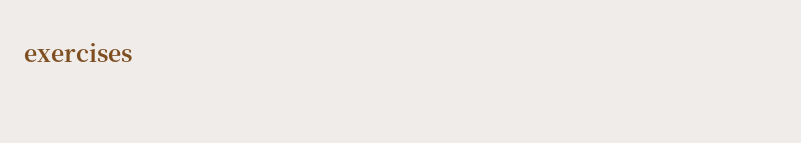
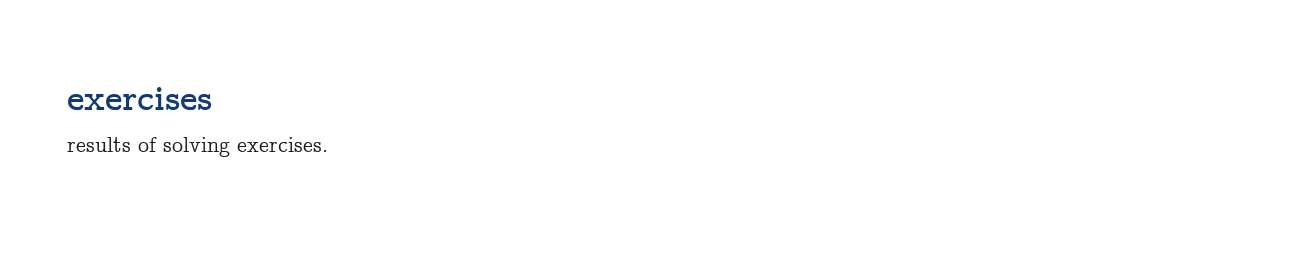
+ results of solving exercises.

